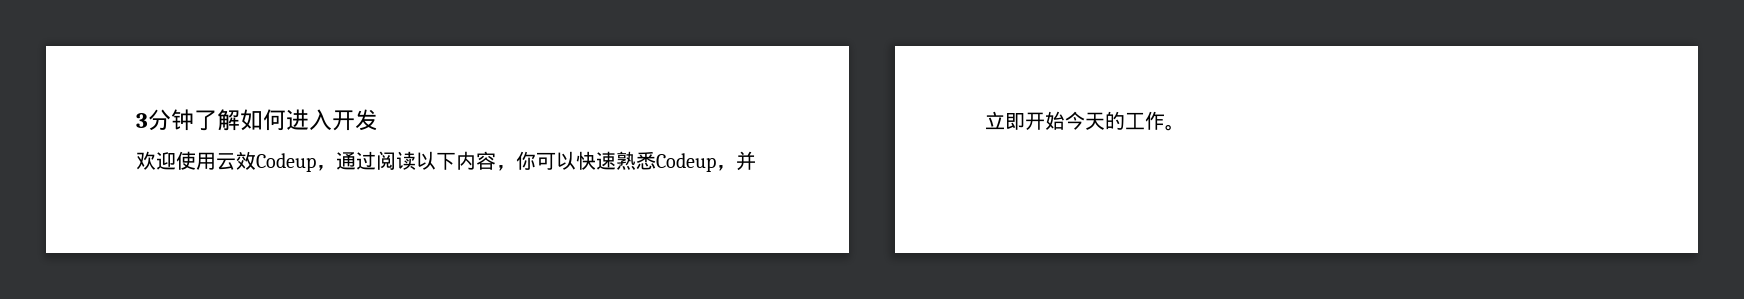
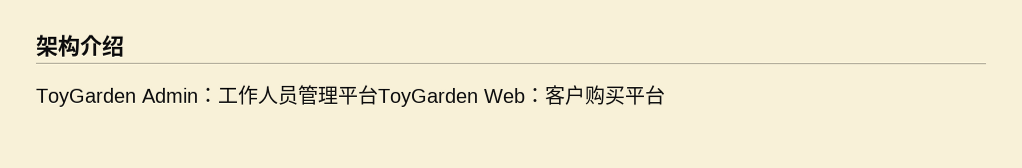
- 3分钟了解如何进入开发
- 欢迎使用云效Codeup，通过阅读以下内容，你可以快速熟悉Codeup，并立即开始今天的工作。
+ 架构介绍
+ ToyGarden Admin：工作人员管理平台ToyGarden Web：客户购买平台

